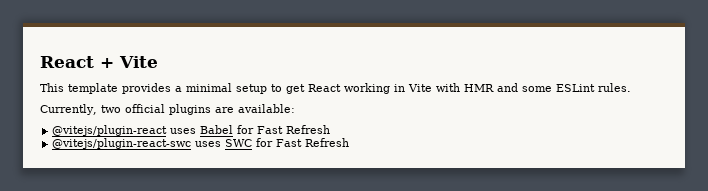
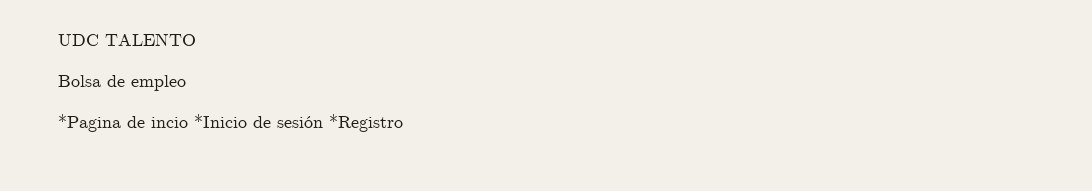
- React + Vite
- This template provides a minimal setup to get React working in Vite with HMR and some ESLint rules.
- Currently, two official plugins are available:
- @vitejs/plugin-react uses Babel for Fast Refresh
- @vitejs/plugin-react-swc uses SWC for Fast Refresh
+ UDC TALENTO
+ Bolsa de empleo
+ *Pagina de incio *Inicio de sesión *Registro

